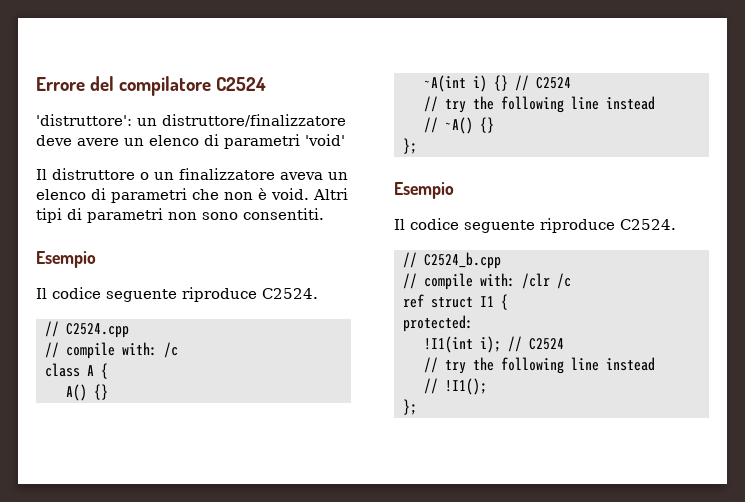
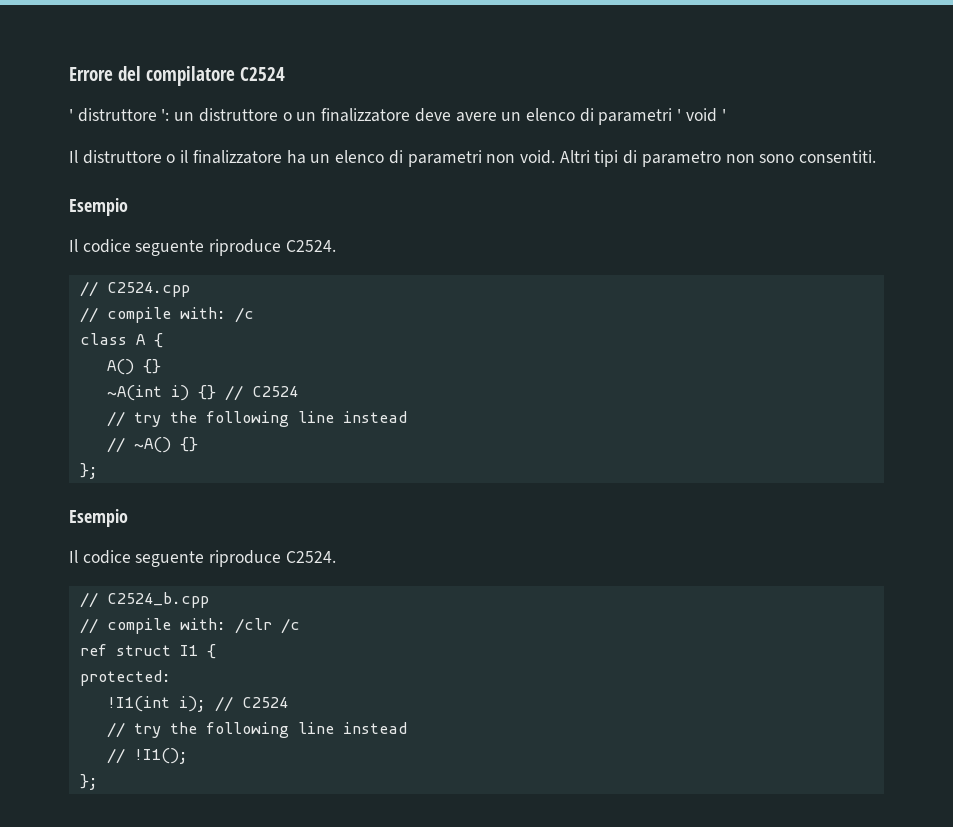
- 'distruttore': un distruttore/finalizzatore deve avere un elenco di parametri 'void'
+ ' distruttore ': un distruttore o un finalizzatore deve avere un elenco di parametri ' void '
- Il distruttore o un finalizzatore aveva un elenco di parametri che non è void.
+ Il distruttore o il finalizzatore ha un elenco di parametri non void.
- Altri tipi di parametri non sono consentiti.
+ Altri tipi di parametro non sono consentiti.

